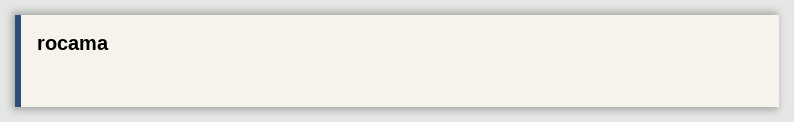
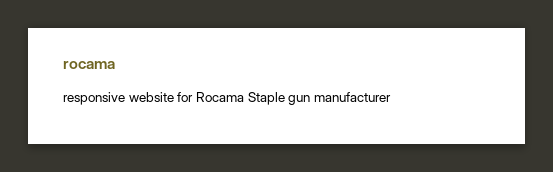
+ responsive website for Rocama Staple gun manufacturer

